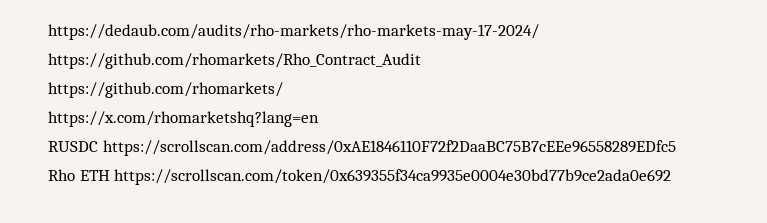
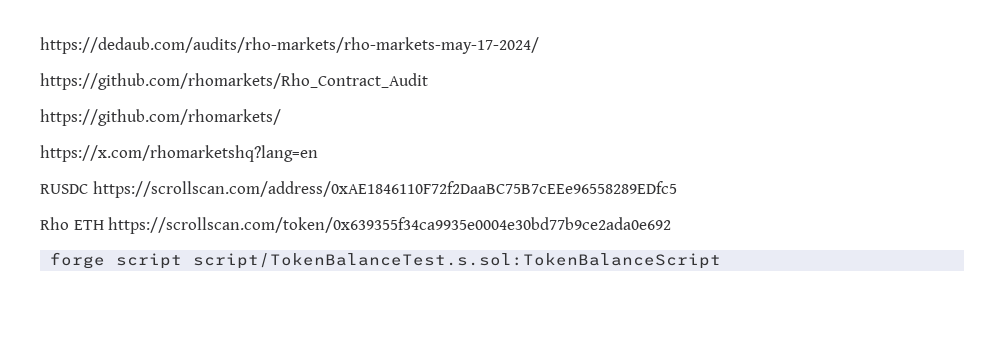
+ forge script script/TokenBalanceTest.s.sol:TokenBalanceScript

